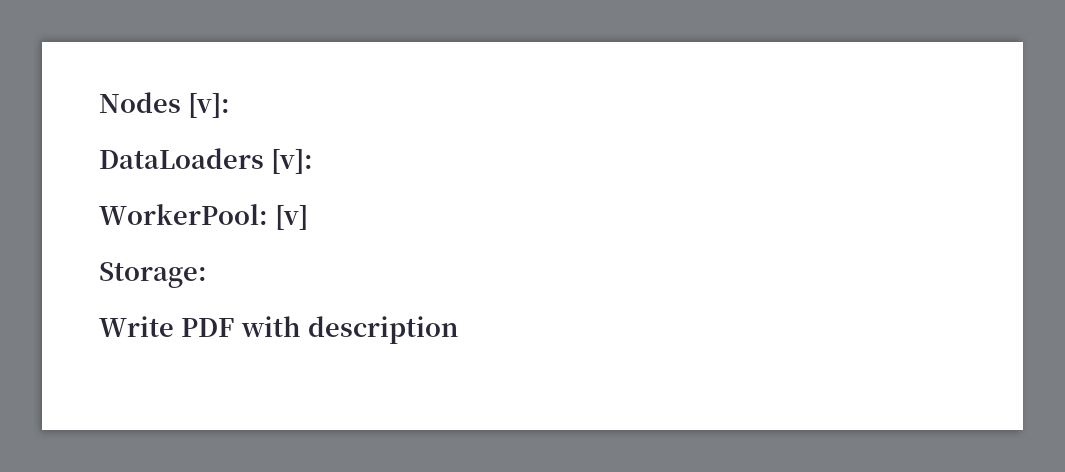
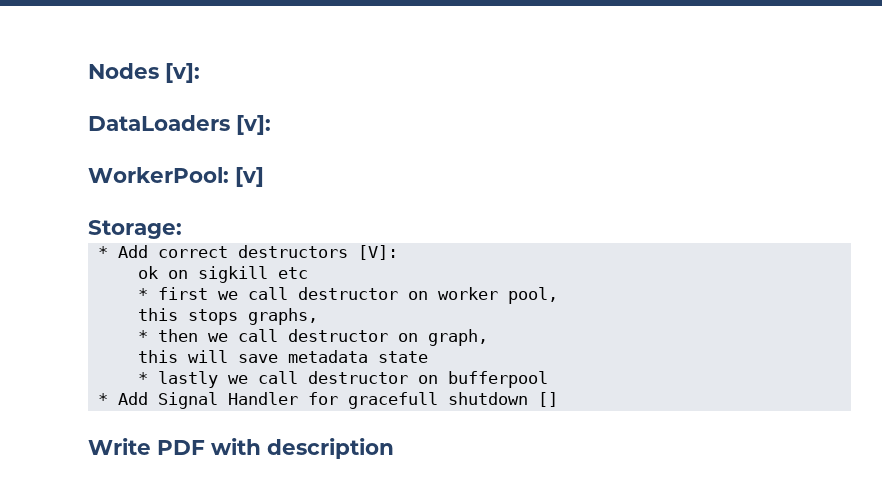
+ * Add correct destructors [V]:
+ ok on sigkill etc
+ * first we call destructor on worker pool,
+ this stops graphs,
+ * then we call destructor on graph,
+ this will save metadata state
+ * lastly we call destructor on bufferpool
+ * Add Signal Handler for gracefull shutdown []

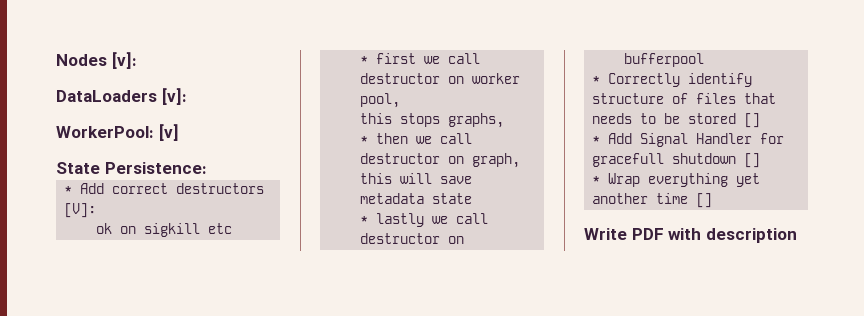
- Storage:
+ State Persistence:
+ * Correctly identify structure of files that needs to be stored []
+ * Wrap everything yet another time []

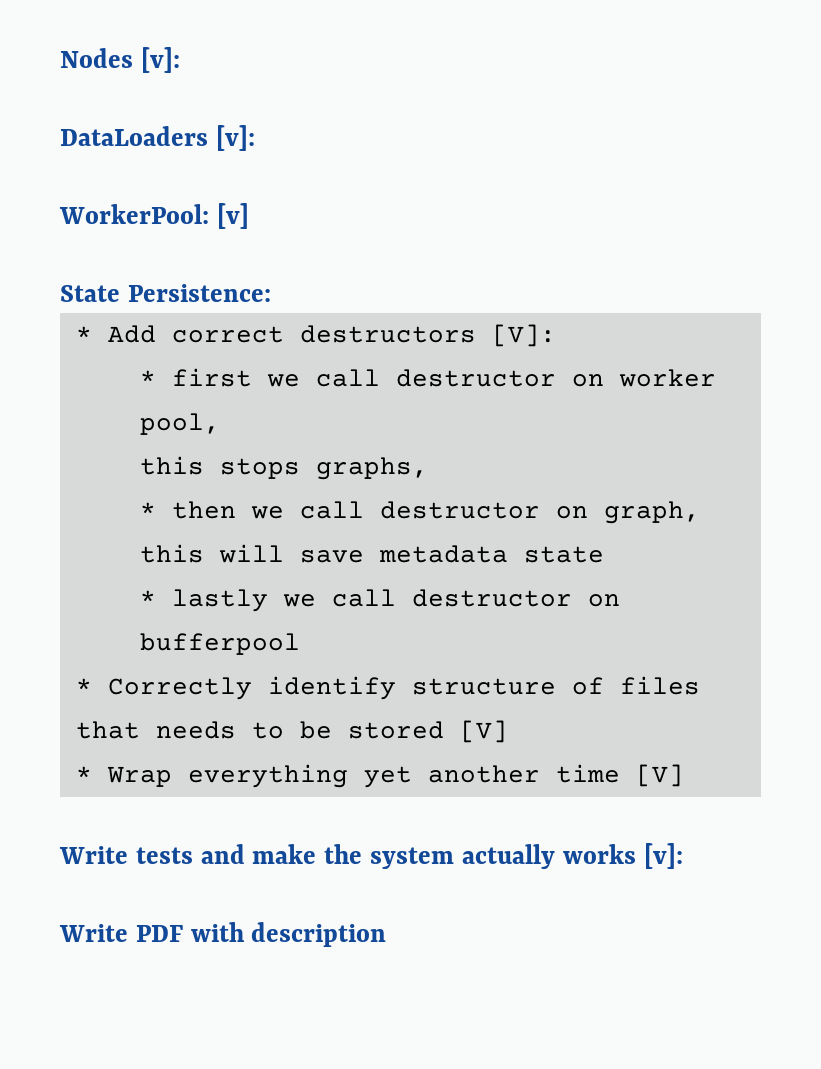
- ok on sigkill etc
- * Correctly identify structure of files that needs to be stored []
- * Add Signal Handler for gracefull shutdown []
+ * Correctly identify structure of files that needs to be stored [V]
- * Wrap everything yet another time []
+ * Wrap everything yet another time [V]
+ Write tests and make the system actually works [v]:

